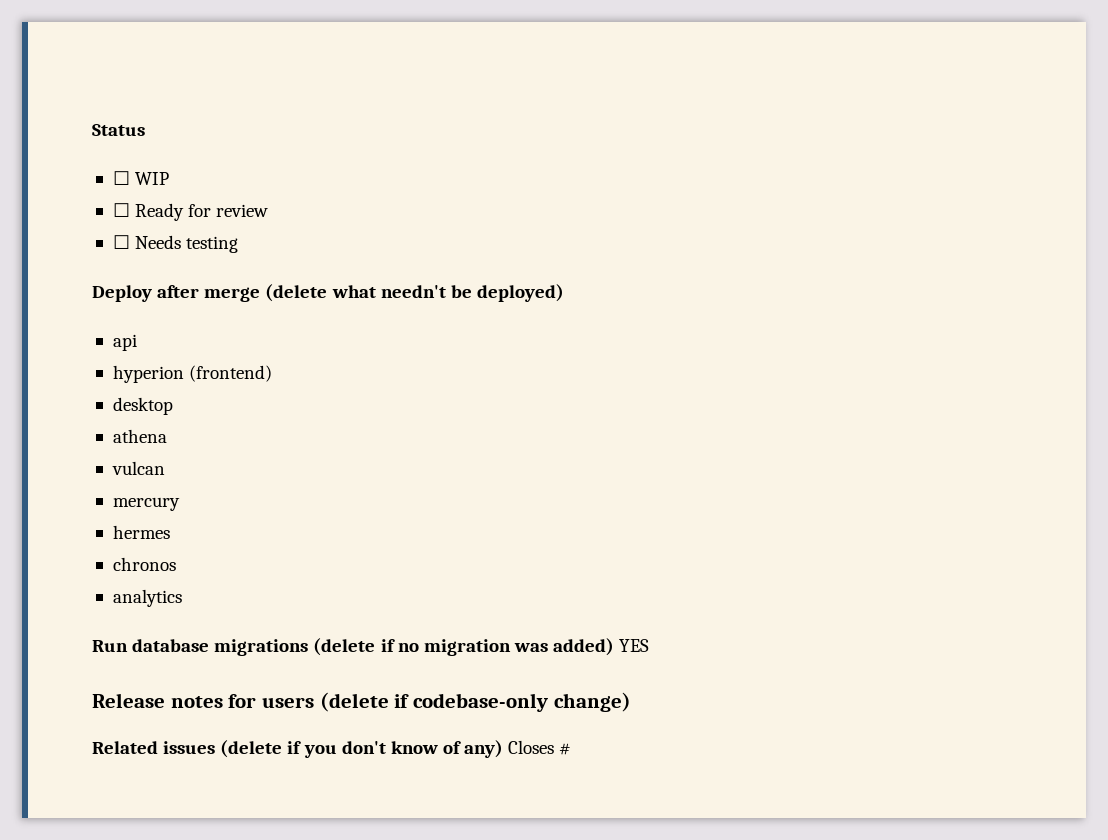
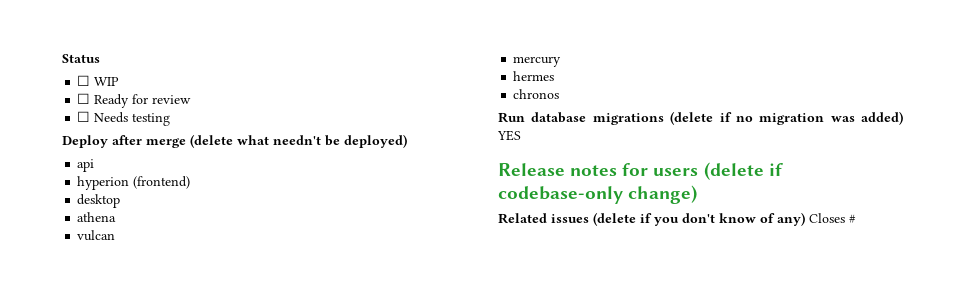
- analytics

